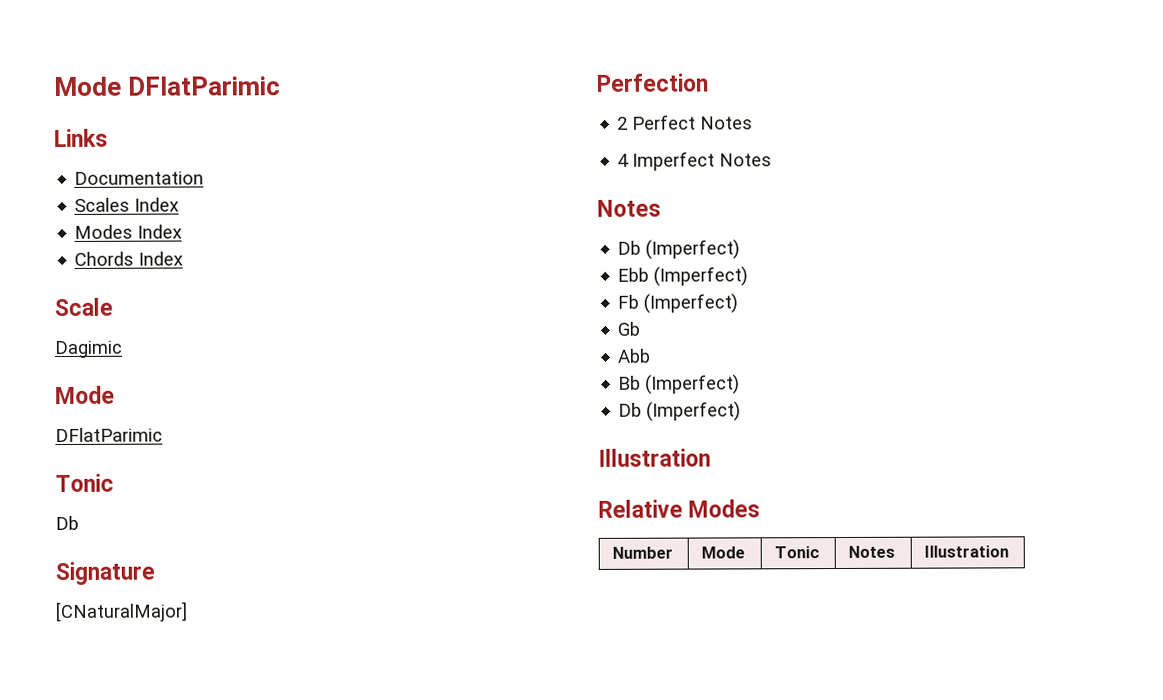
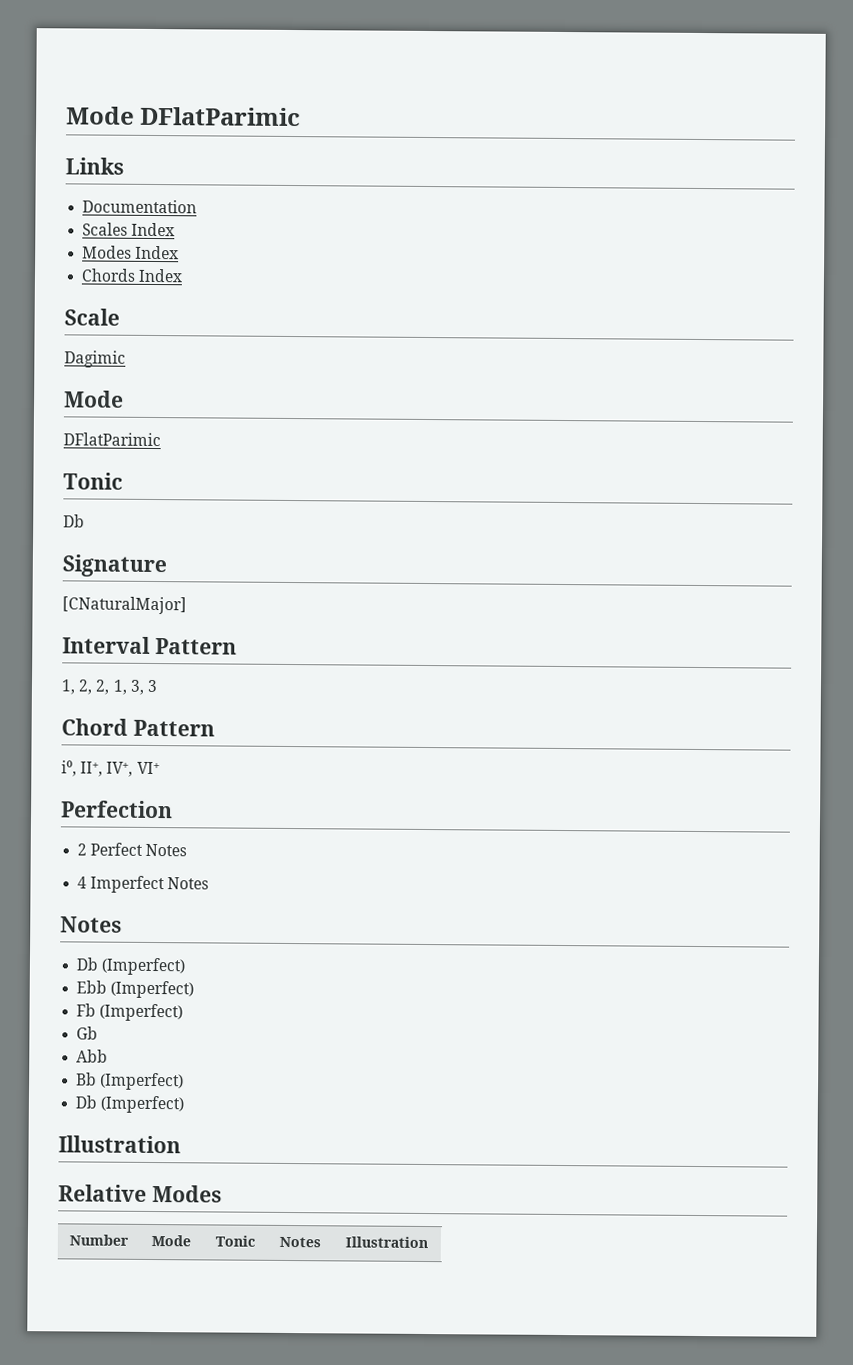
+ Interval Pattern
+ 1, 2, 2, 1, 3, 3
+ Chord Pattern
+ i⁰, II⁺, IV⁺, VI⁺

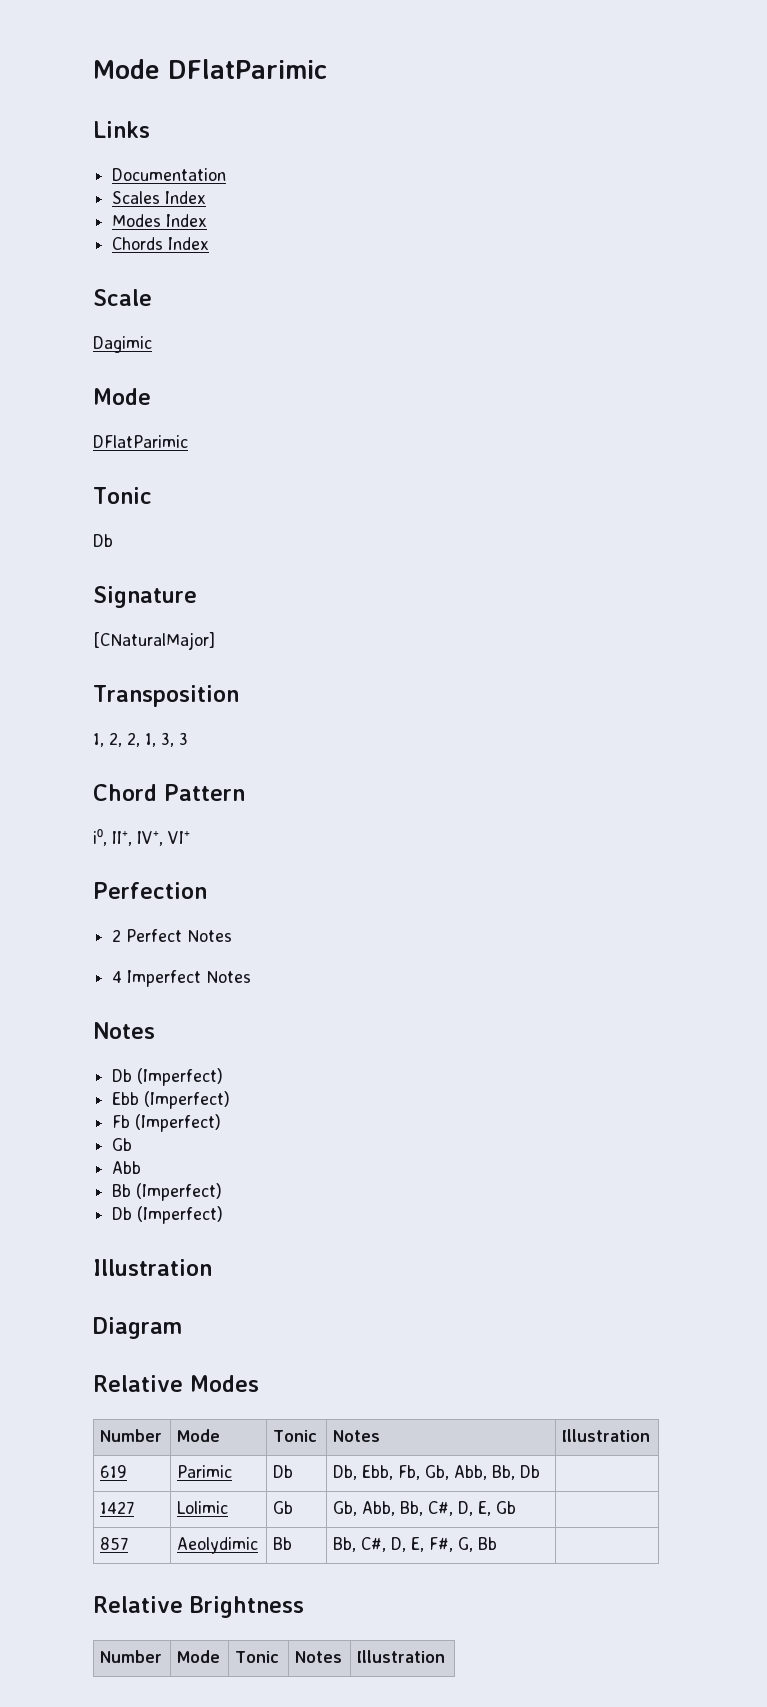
- Interval Pattern
+ Transposition
+ Diagram
+ 619 | Parimic | Db | Db, Ebb, Fb, Gb, Abb, Bb, Db |
+ 1427 | Lolimic | Gb | Gb, Abb, Bb, C#, D, E, Gb |
+ 857 | Aeolydimic | Bb | Bb, C#, D, E, F#, G, Bb |
+ Relative Brightness
+ Number | Mode | Tonic | Notes | Illustration

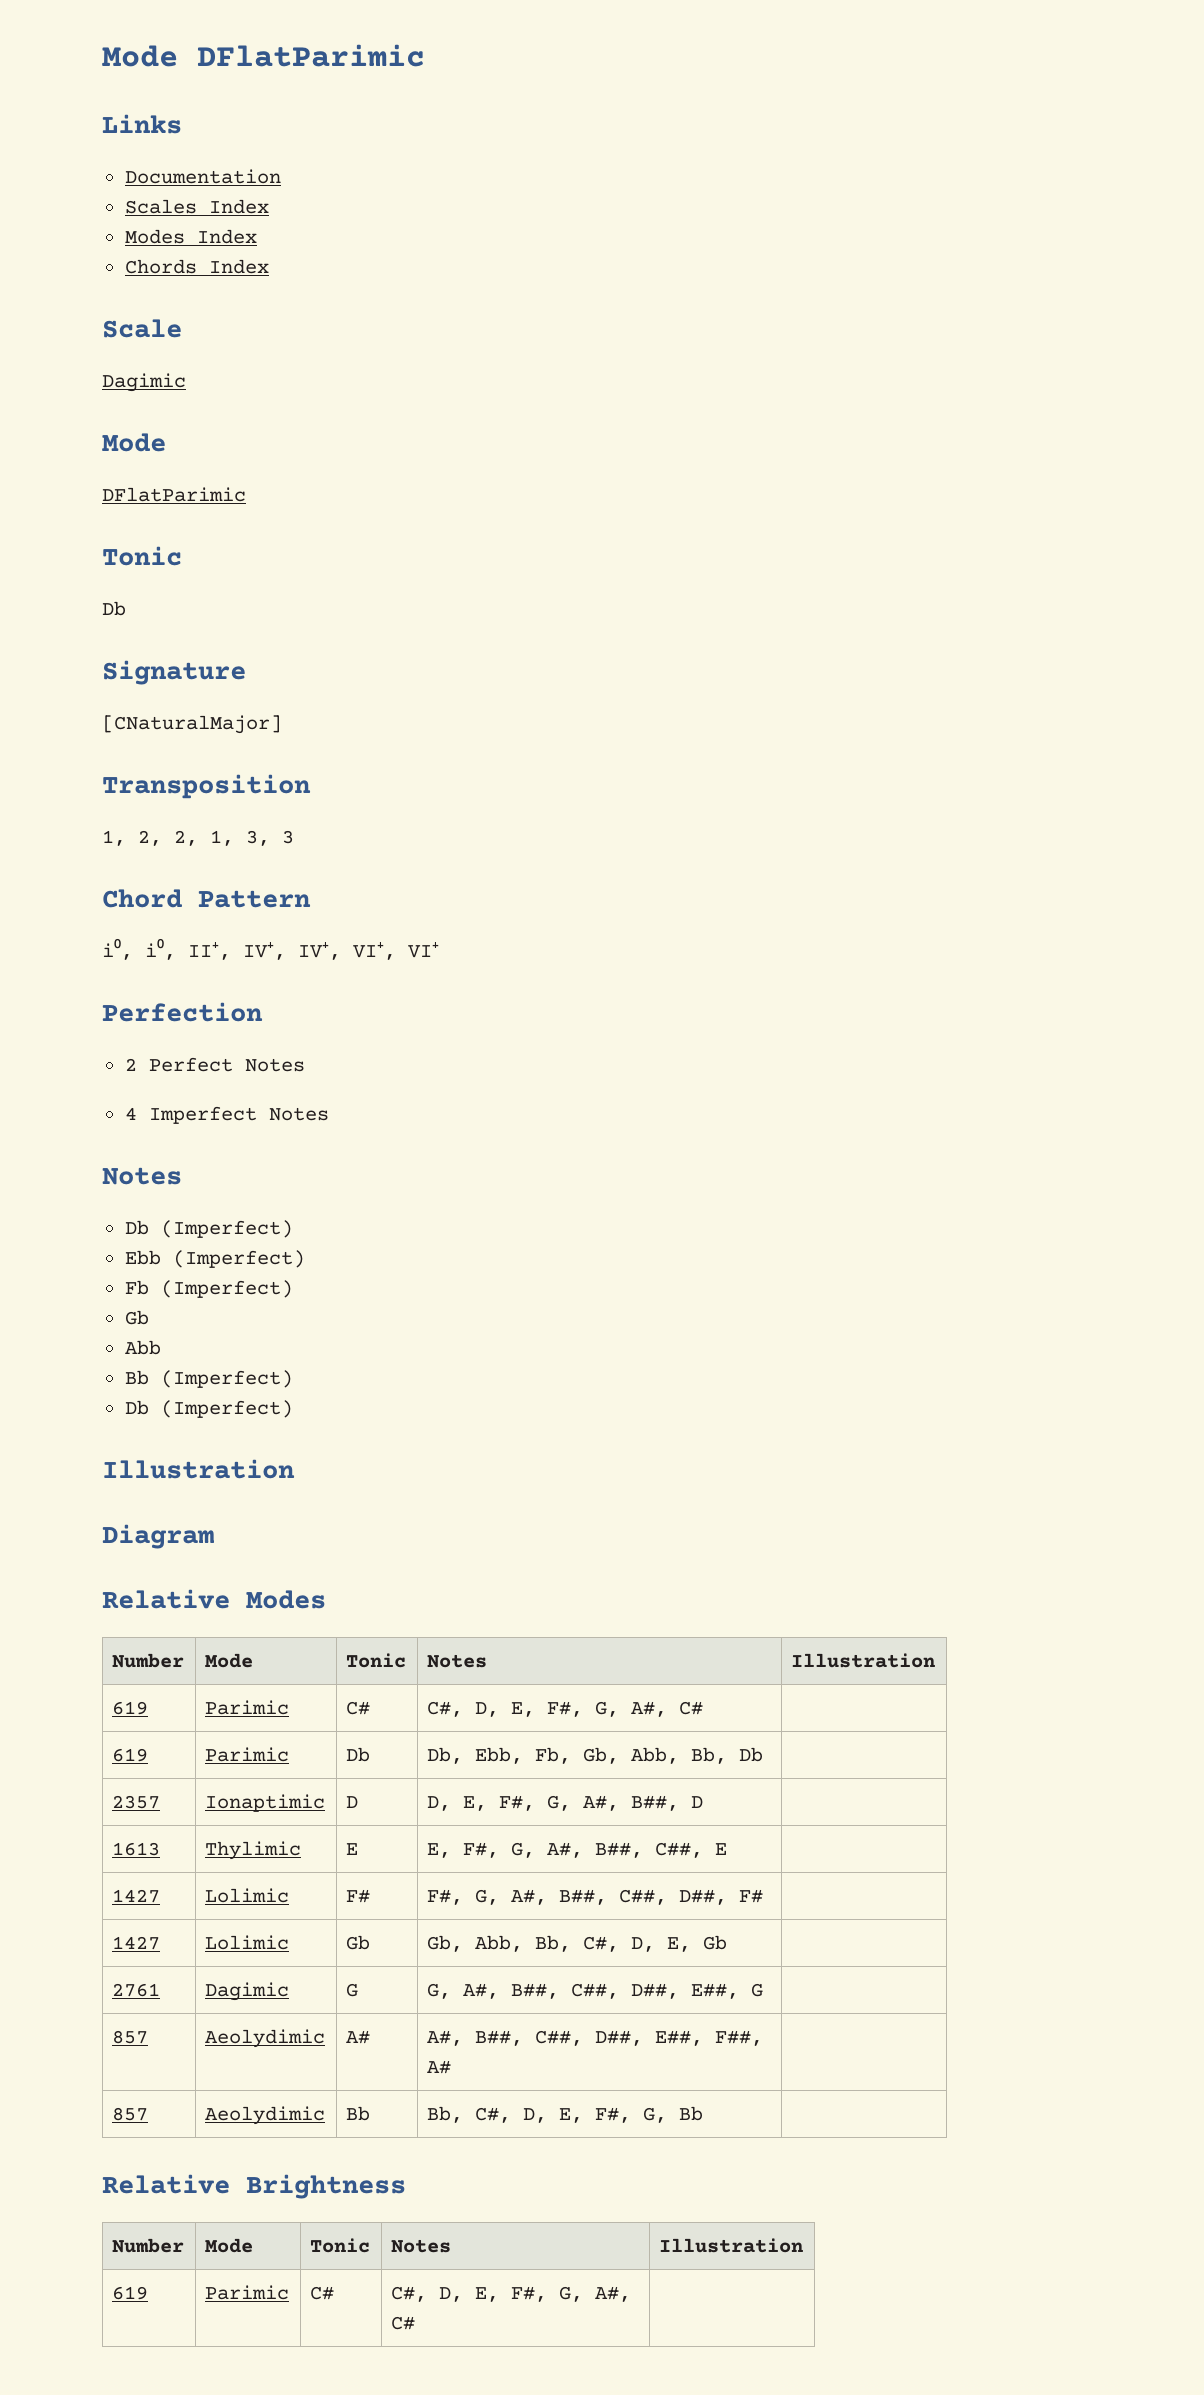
- i⁰, II⁺, IV⁺, VI⁺
+ i⁰, i⁰, II⁺, IV⁺, IV⁺, VI⁺, VI⁺
  Relative Modes
  Number | Mode | Tonic | Notes | Illustration
+ 619 | Parimic | C# | C#, D, E, F#, G, A#, C# |
+ 2357 | Ionaptimic | D | D, E, F#, G, A#, B##, D |
+ 1613 | Thylimic | E | E, F#, G, A#, B##, C##, E |
+ 1427 | Lolimic | F# | F#, G, A#, B##, C##, D##, F# |
+ 2761 | Dagimic | G | G, A#, B##, C##, D##, E##, G |
+ 857 | Aeolydimic | A# | A#, B##, C##, D##, E##, F##, A# |
  Relative Brightness
  Number | Mode | Tonic | Notes | Illustration
+ 619 | Parimic | C# | C#, D, E, F#, G, A#, C# |

